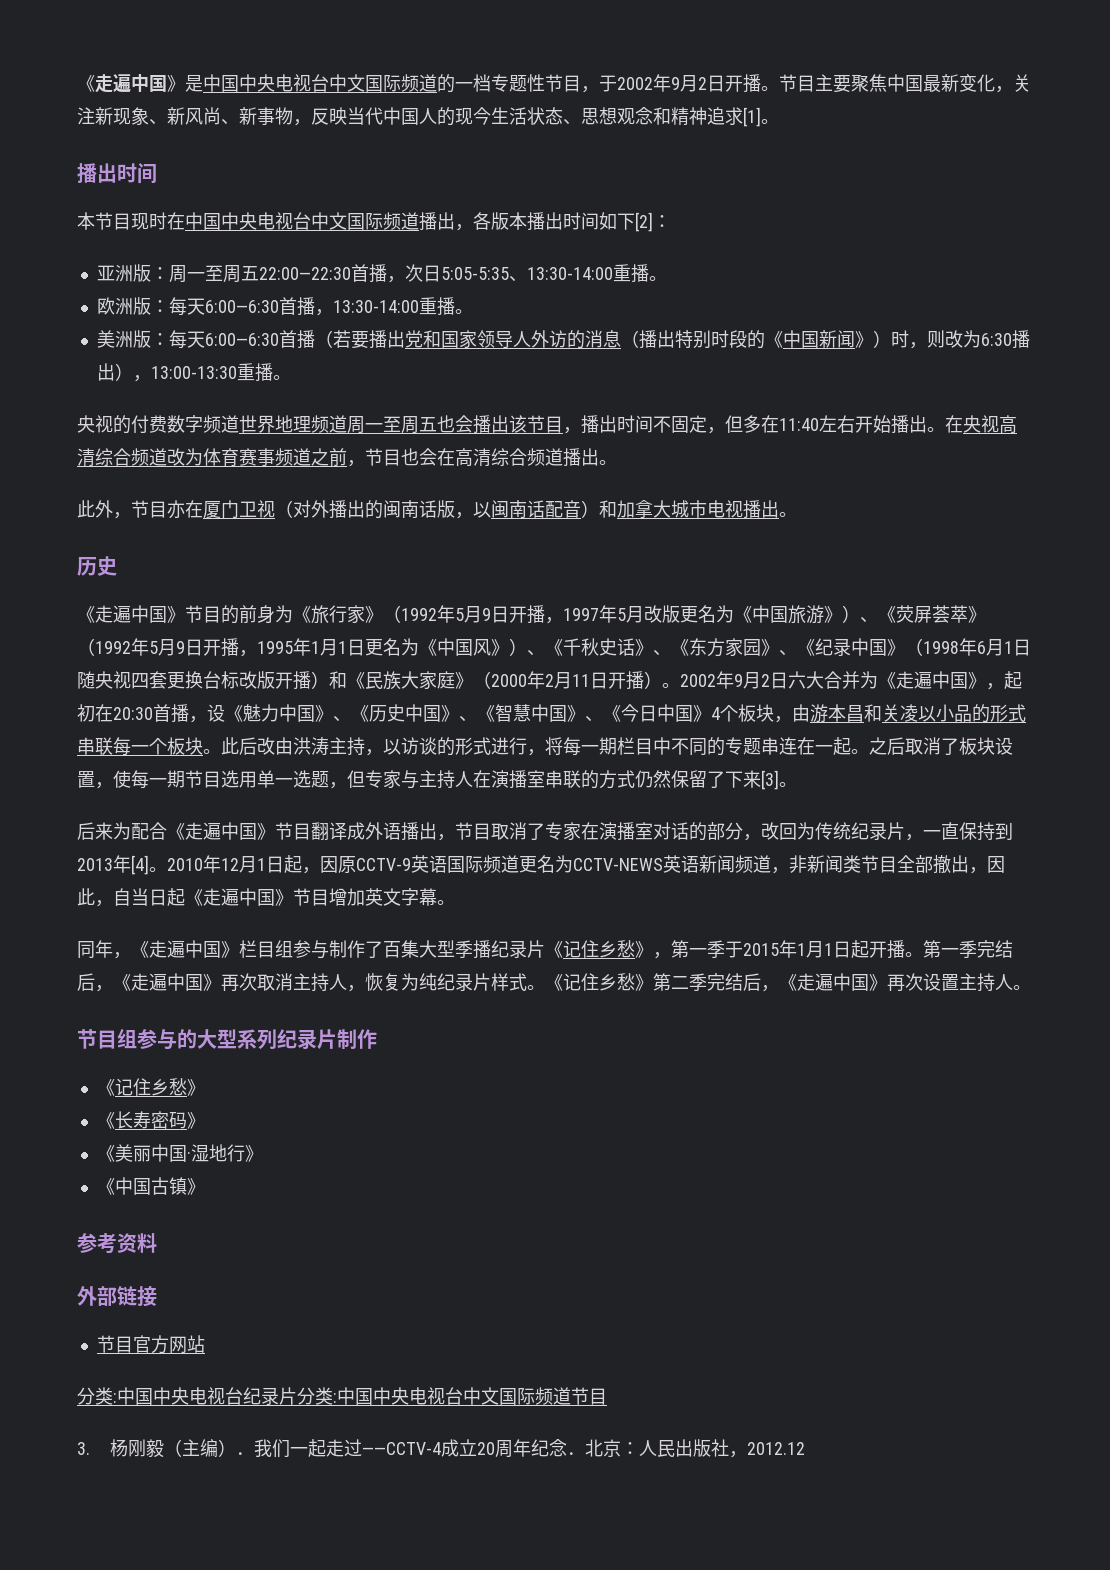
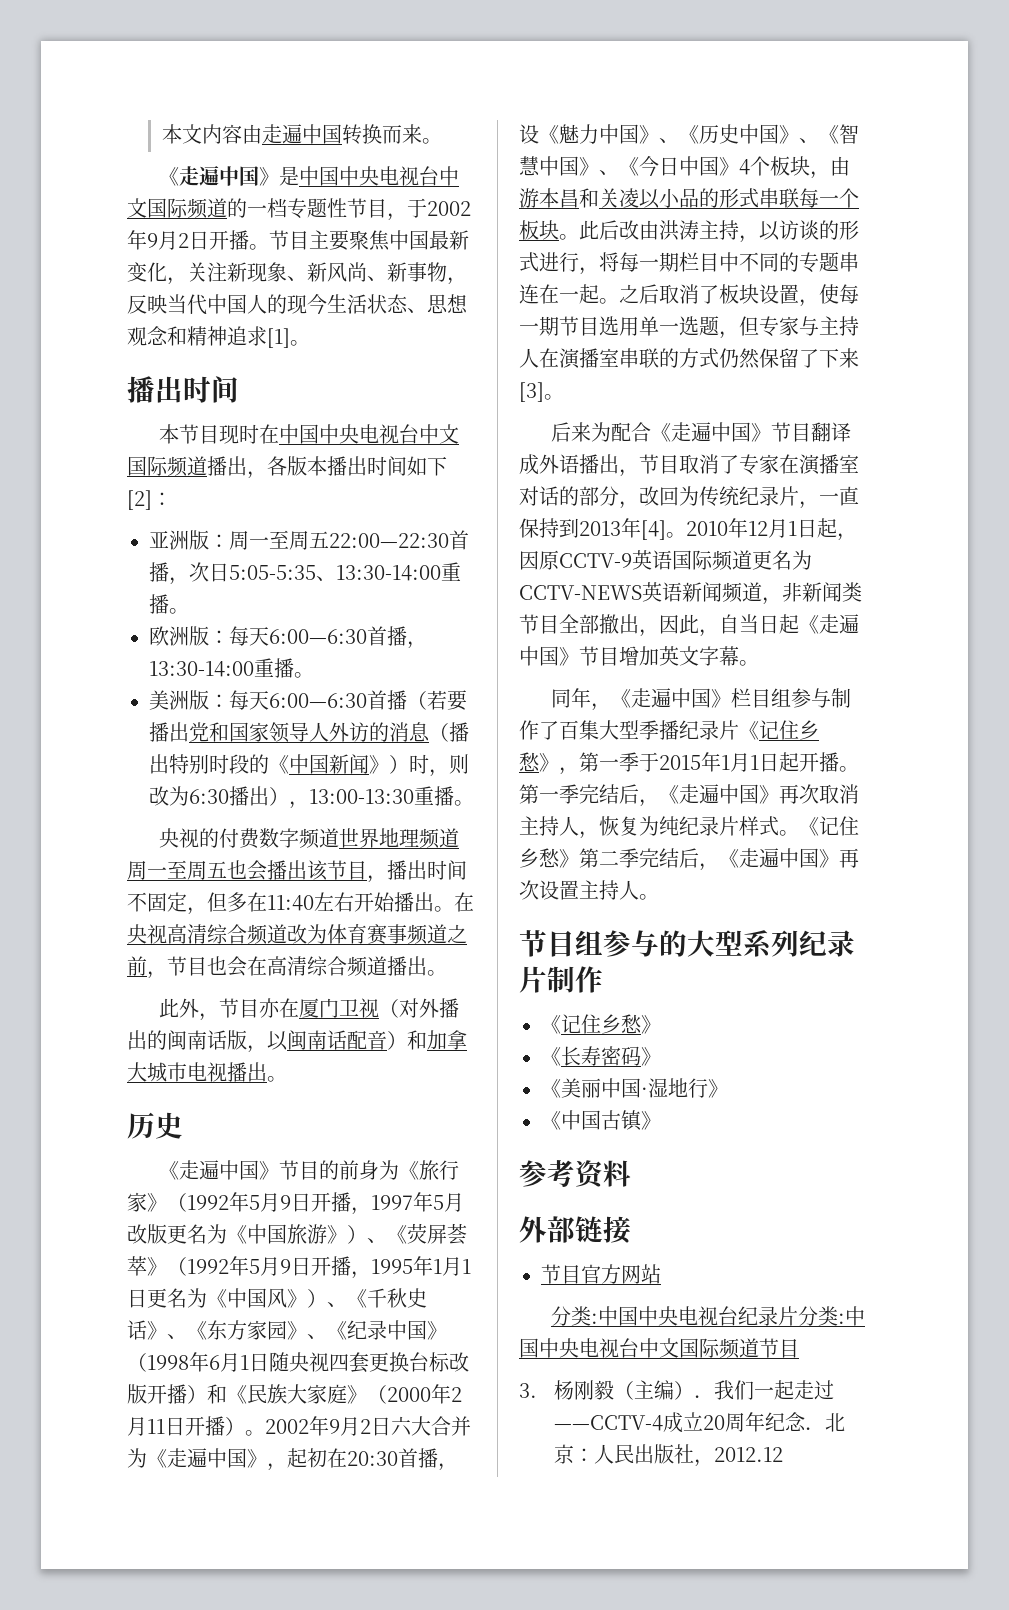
+ 本文内容由走遍中国转换而来。

